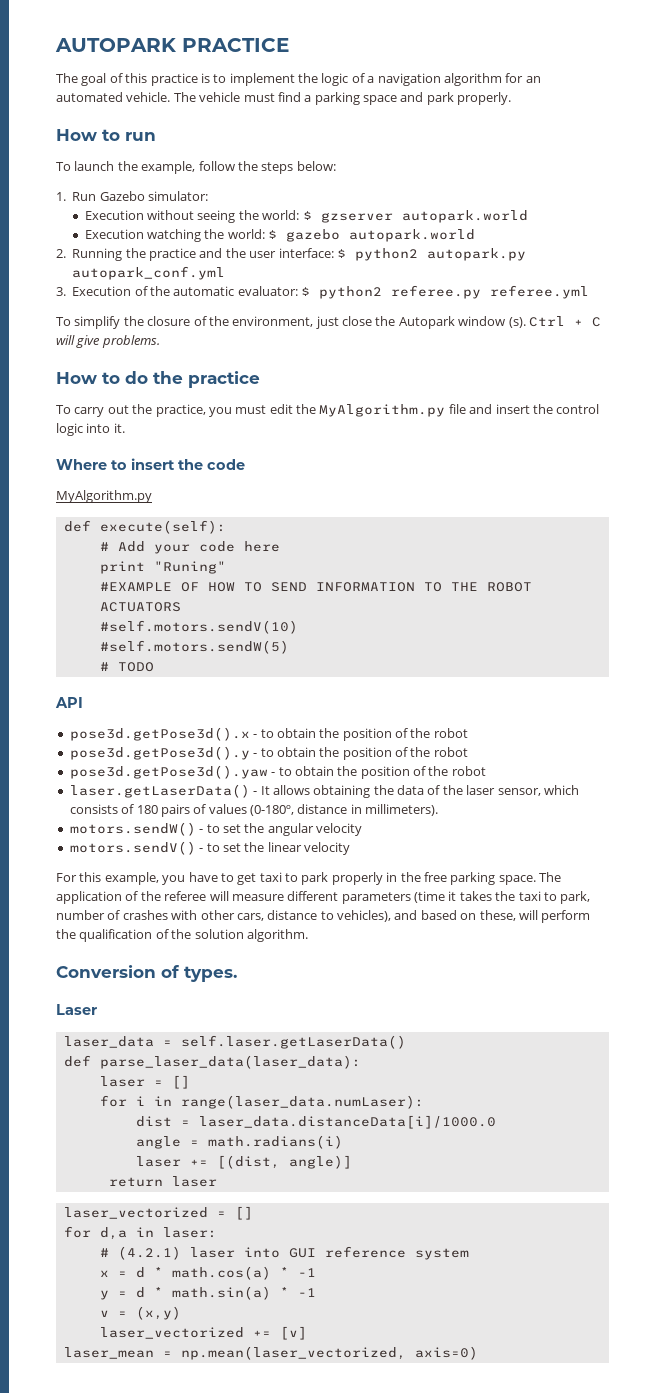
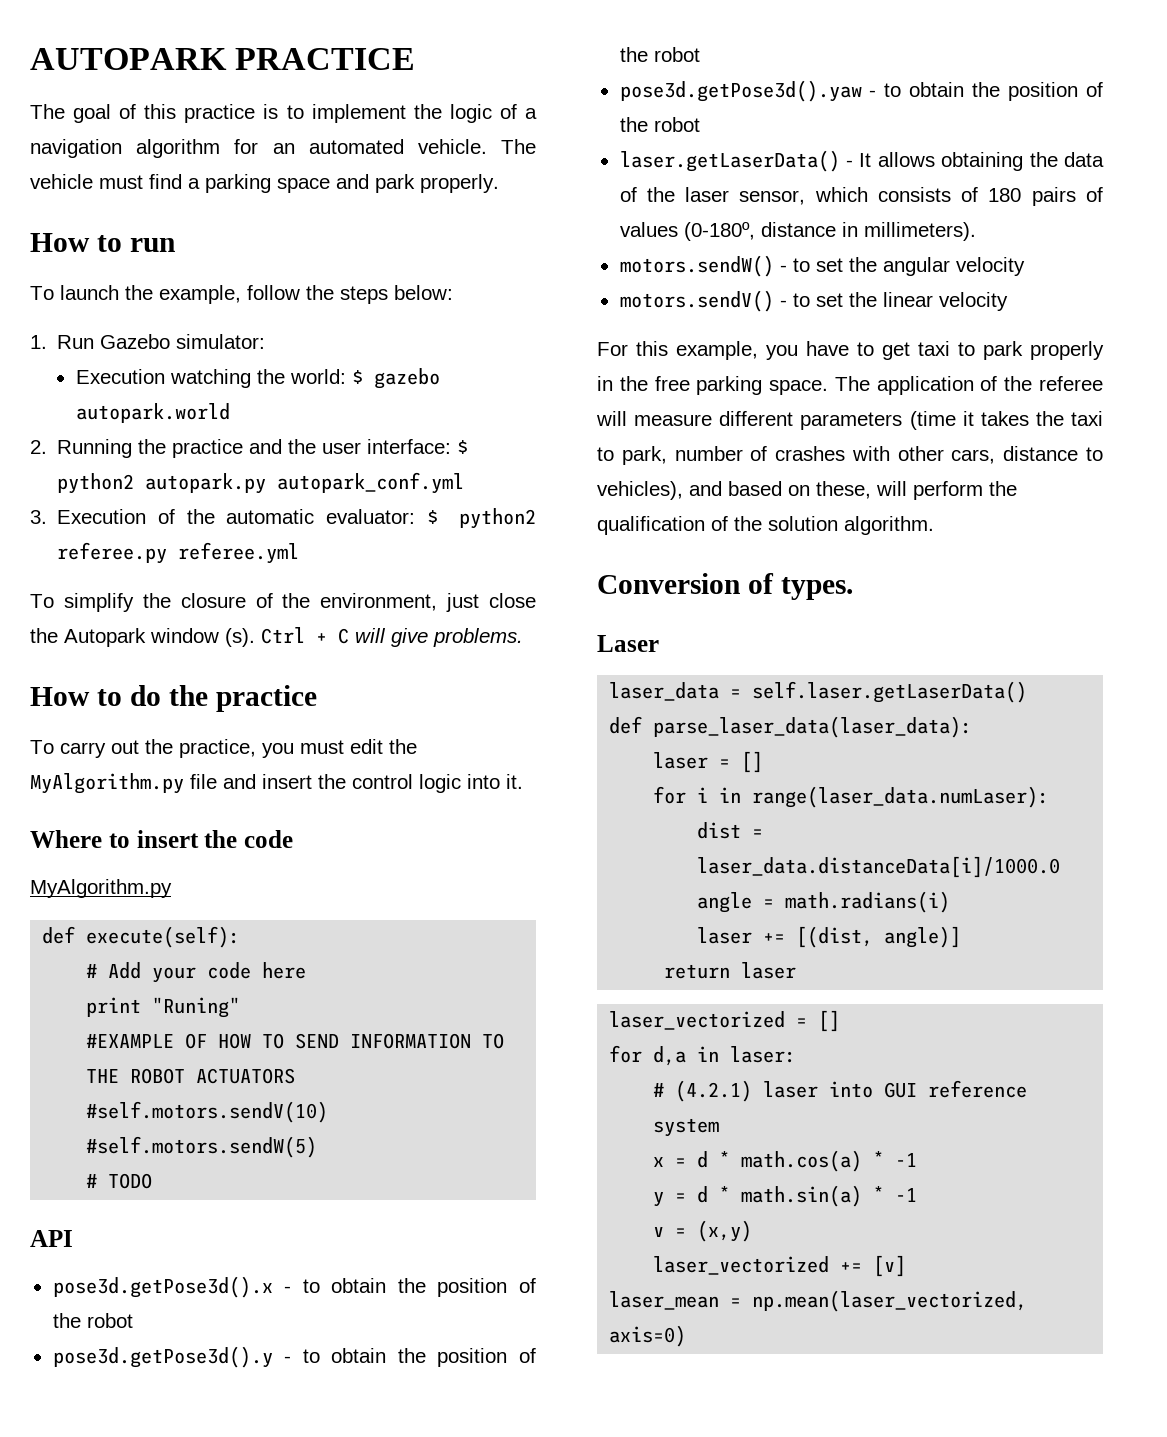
- Execution without seeing the world: $ gzserver autopark.world

